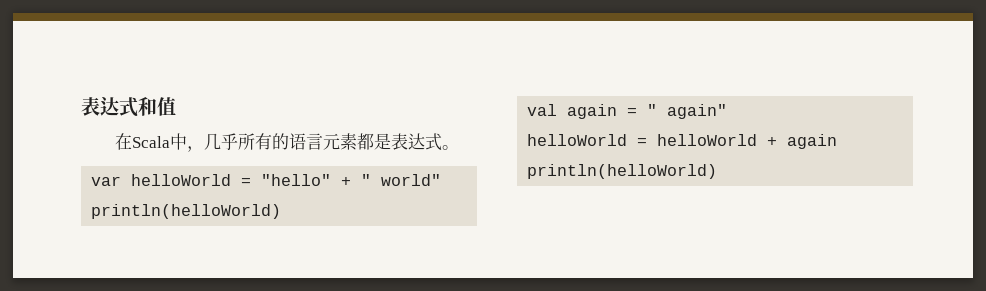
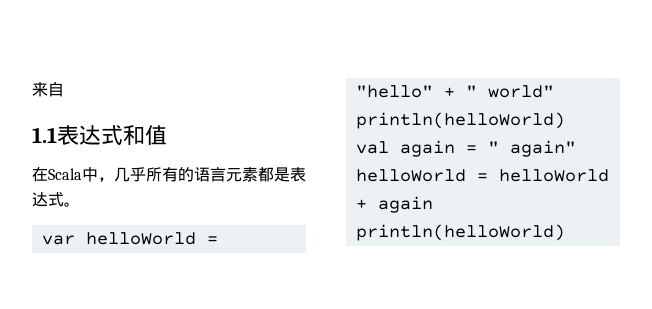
- 表达式和值
+ 来自
+ 1.1表达式和值

